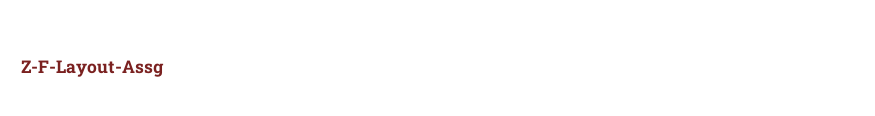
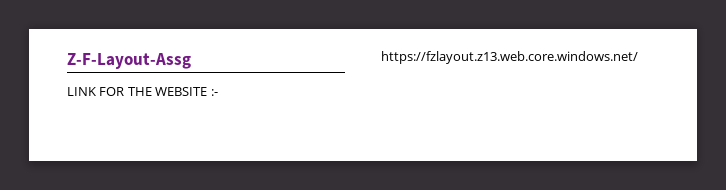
+ LINK FOR THE WEBSITE :- https://fzlayout.z13.web.core.windows.net/

